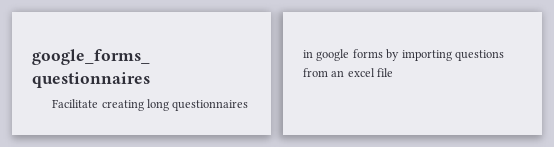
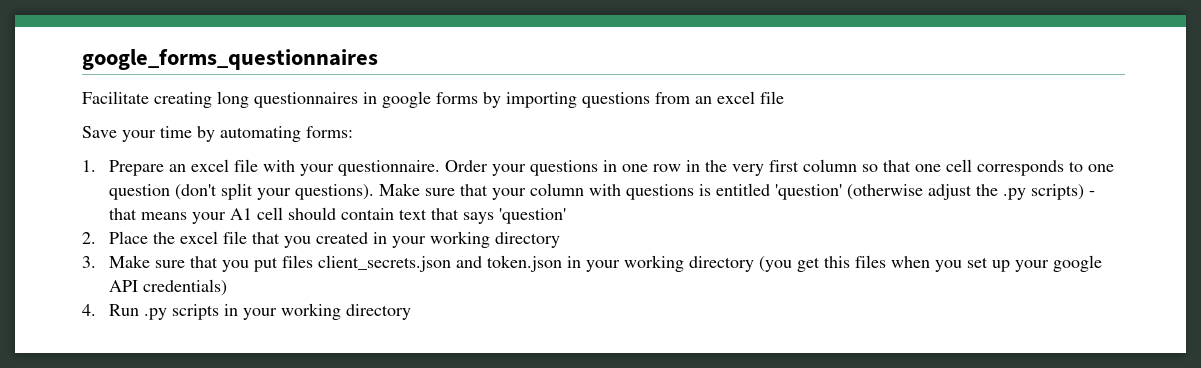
+ Save your time by automating forms:
+ 1. Prepare an excel file with your questionnaire. Order your questions in one row in the very first column so that one cell corresponds to one question (don't split your questions). Make sure that your column with questions is entitled 'question' (otherwise adjust the .py scripts) - that means your A1 cell should contain text that says 'question'
+ 2. Place the excel file that you created in your working directory
+ 3. Make sure that you put files client_secrets.json and token.json in your working directory (you get this files when you set up your google API credentials)
+ 4. Run .py scripts in your working directory

